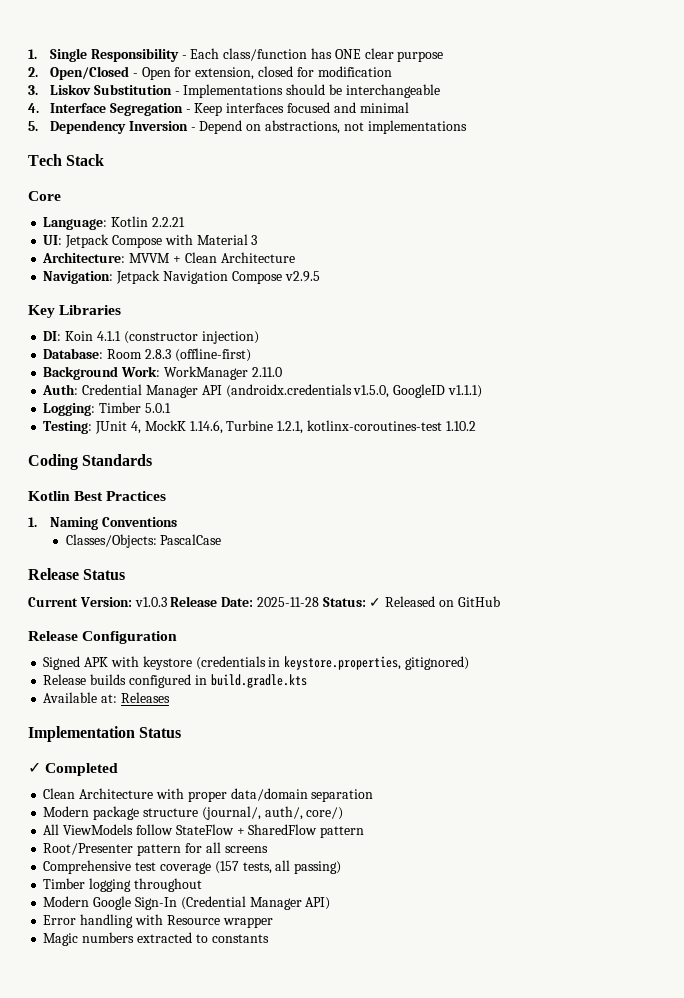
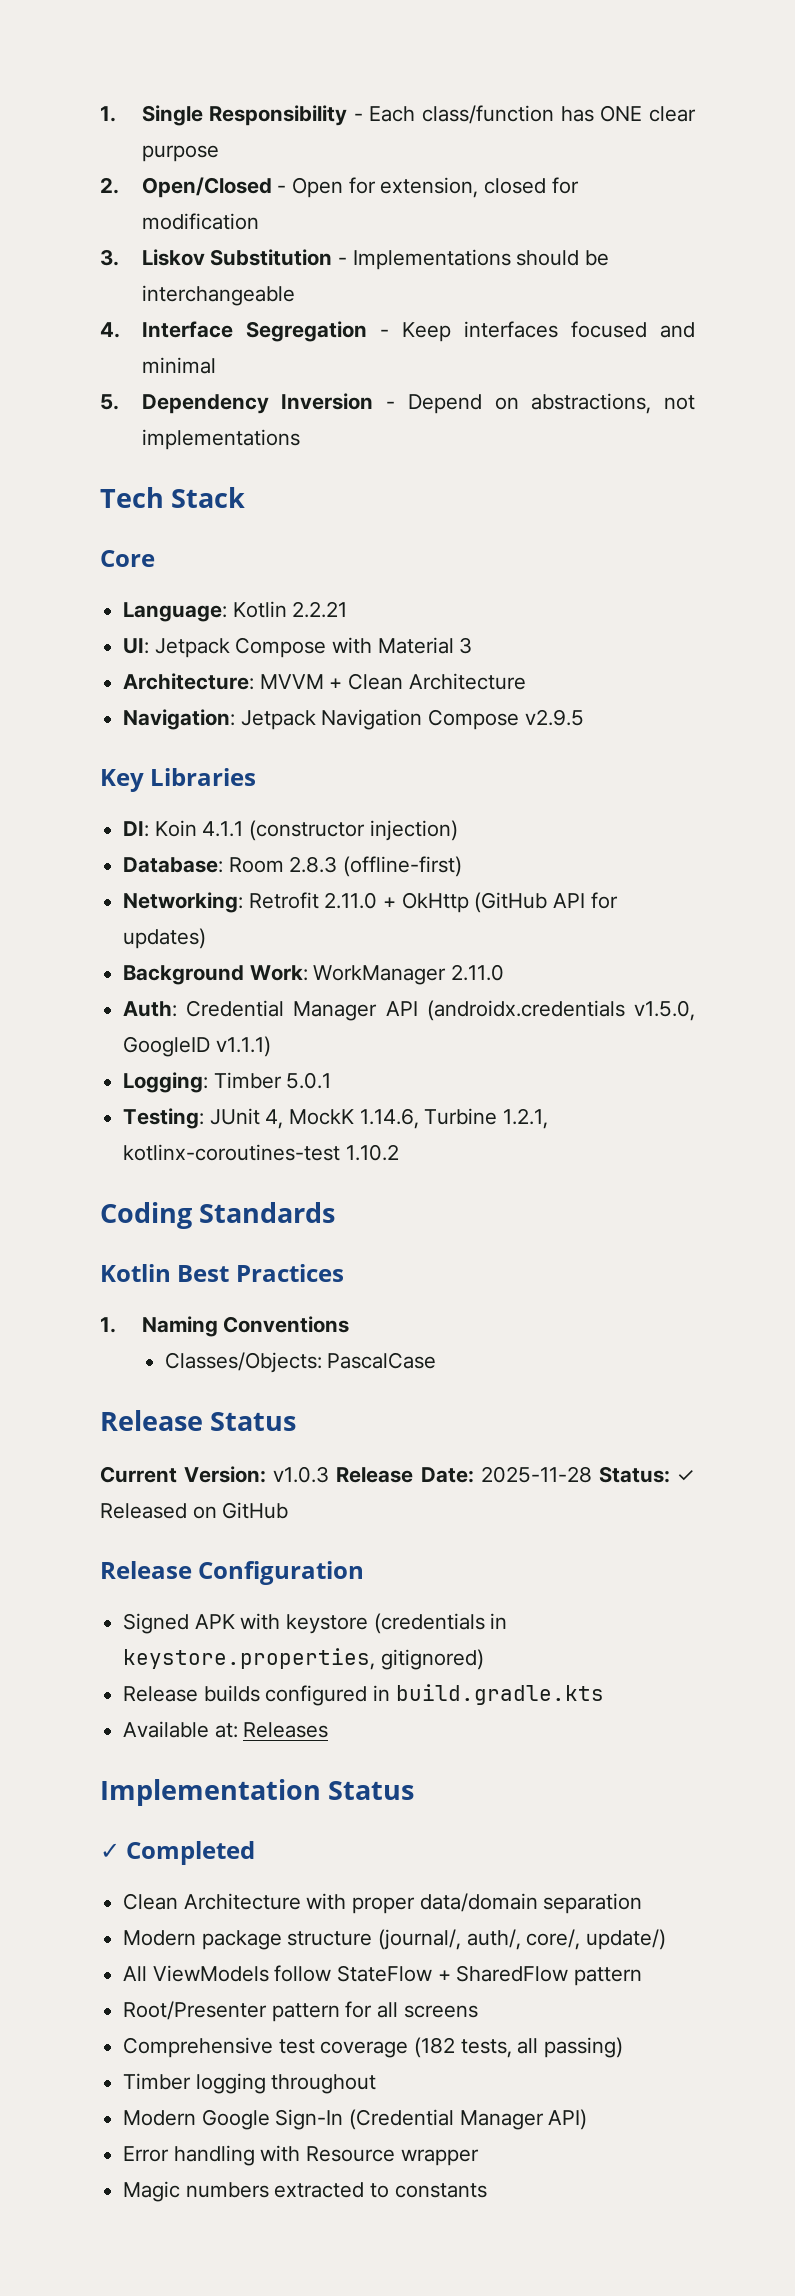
+ Networking: Retrofit 2.11.0 + OkHttp (GitHub API for updates)
- Modern package structure (journal/, auth/, core/)
+ Modern package structure (journal/, auth/, core/, update/)
- Comprehensive test coverage (157 tests, all passing)
+ Comprehensive test coverage (182 tests, all passing)

